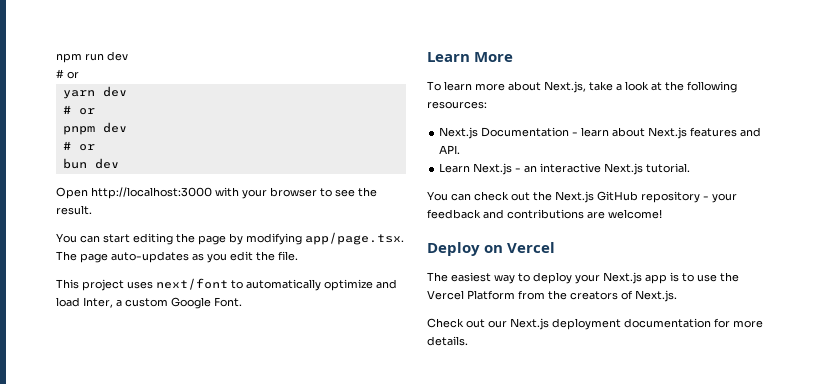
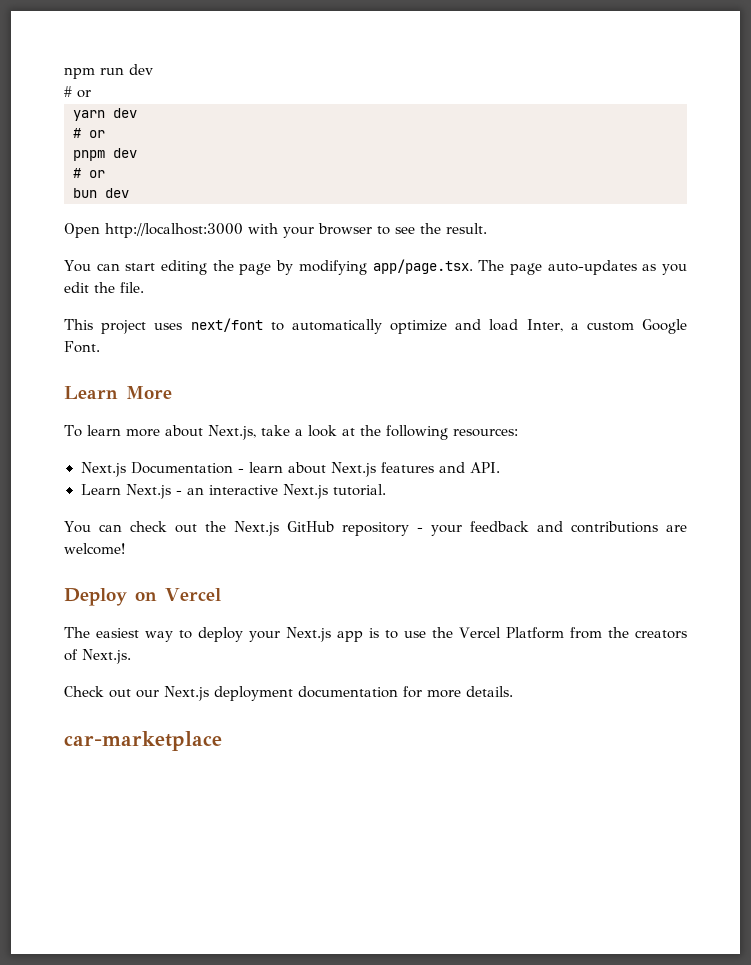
+ car-marketplace

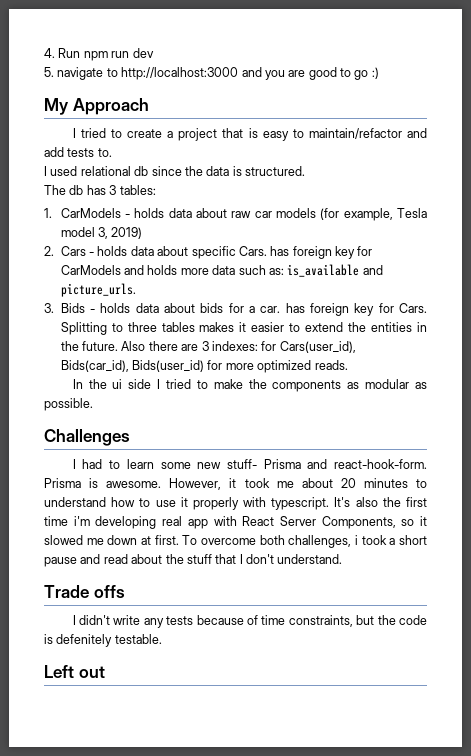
- npm run dev
- # or
- yarn dev
- # or
- pnpm dev
- # or
- bun dev
- Open http://localhost:3000 with your browser to see the result.
- You can start editing the page by modifying app/page.tsx. The page auto-updates as you edit the file.
- This project uses next/font to automatically optimize and load Inter, a custom Google Font.
- Learn More
- To learn more about Next.js, take a look at the following resources:
- Next.js Documentation - learn about Next.js features and API.
- Learn Next.js - an interactive Next.js tutorial.
- You can check out the Next.js GitHub repository - your feedback and contributions are welcome!
- Deploy on Vercel
- The easiest way to deploy your Next.js app is to use the Vercel Platform from the creators of Next.js.
- Check out our Next.js deployment documentation for more details.
- car-marketplace
+ 4. Run npm run dev
+ 5. navigate to http://localhost:3000 and you are good to go :)
+ My Approach
+ I tried to create a project that is easy to maintain/refactor and add tests to.
+ I used relational db since the data is structured.
+ The db has 3 tables:
+ 1. CarModels - holds data about raw car models (for example, Tesla model 3, 2019)
+ 2. Cars - holds data about specific Cars. has foreign key for CarModels and holds more data such as: is_available and picture_urls.
+ 3. Bids - holds data about bids for a car. has foreign key for Cars. Splitting to three tables makes it easier to extend the entities in the future. Also there are 3 indexes: for Cars(user_id), Bids(car_id), Bids(user_id) for more optimized reads.
+ In the ui side I tried to make the components as modular as possible.
+ Challenges
+ I had to learn some new stuff- Prisma and react-hook-form. Prisma is awesome. However, it took me about 20 minutes to understand how to use it properly with typescript. It's also the first time i'm developing real app with React Server Components, so it slowed me down at first. To overcome both challenges, i took a short pause and read about the stuff that I don't understand.
+ Trade offs
+ I didn't write any tests because of time constraints, but the code is defenitely testable.
+ Left out

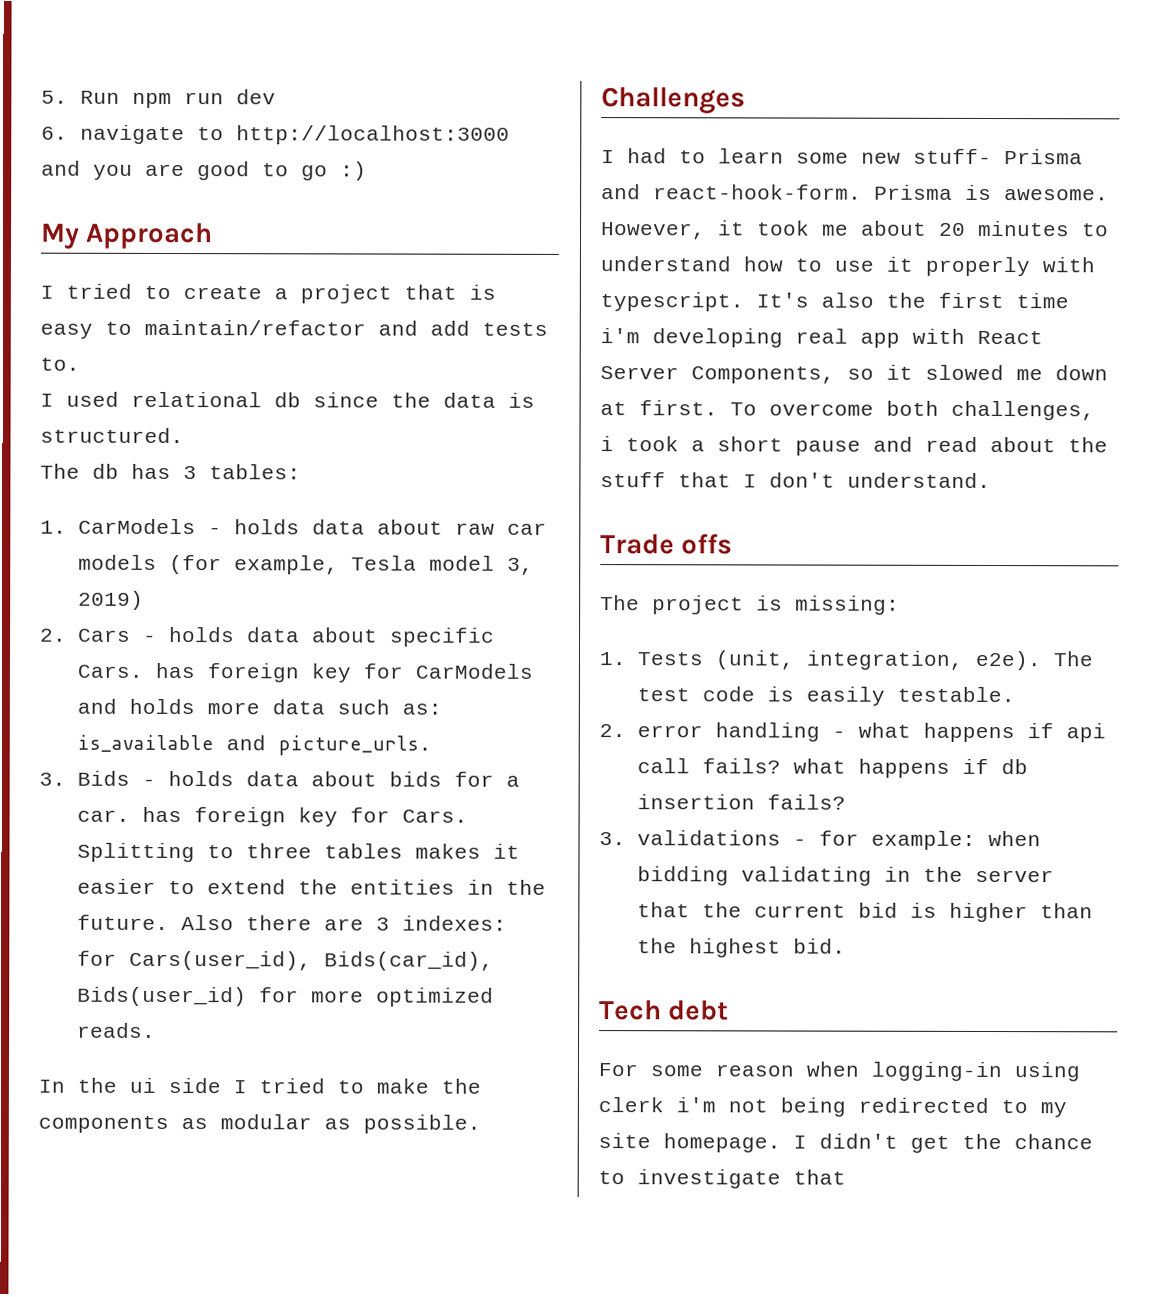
- 4. Run npm run dev
+ 5. Run npm run dev
- 5. navigate to http://localhost:3000 and you are good to go :)
+ 6. navigate to http://localhost:3000 and you are good to go :)
- I didn't write any tests because of time constraints, but the code is defenitely testable.
- Left out
+ The project is missing:
+ 1. Tests (unit, integration, e2e). The test code is easily testable.
+ 2. error handling - what happens if api call fails? what happens if db insertion fails?
+ 3. validations - for example: when bidding validating in the server that the current bid is higher than the highest bid.
+ Tech debt
+ For some reason when logging-in using clerk i'm not being redirected to my site homepage. I didn't get the chance to investigate that

